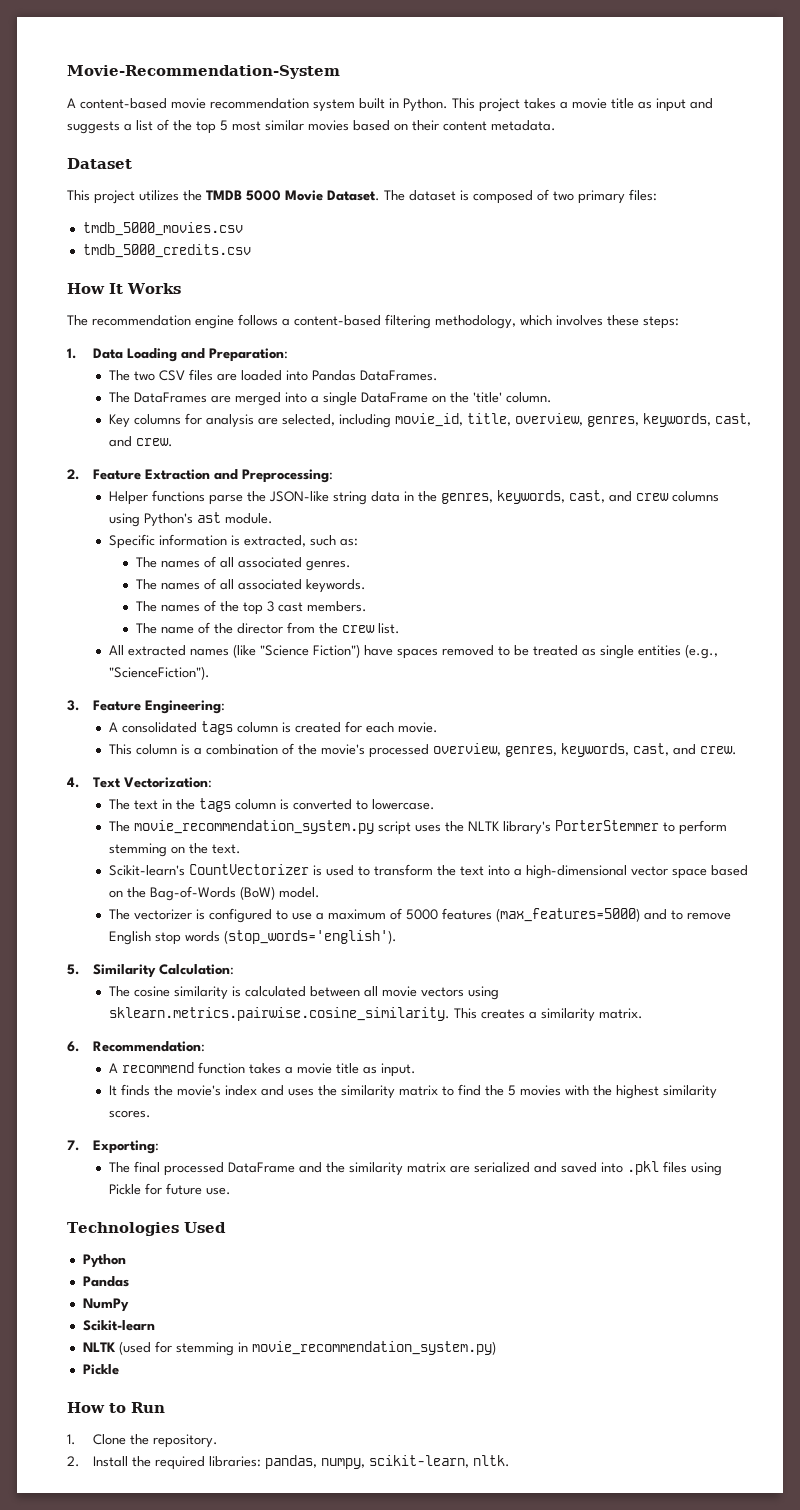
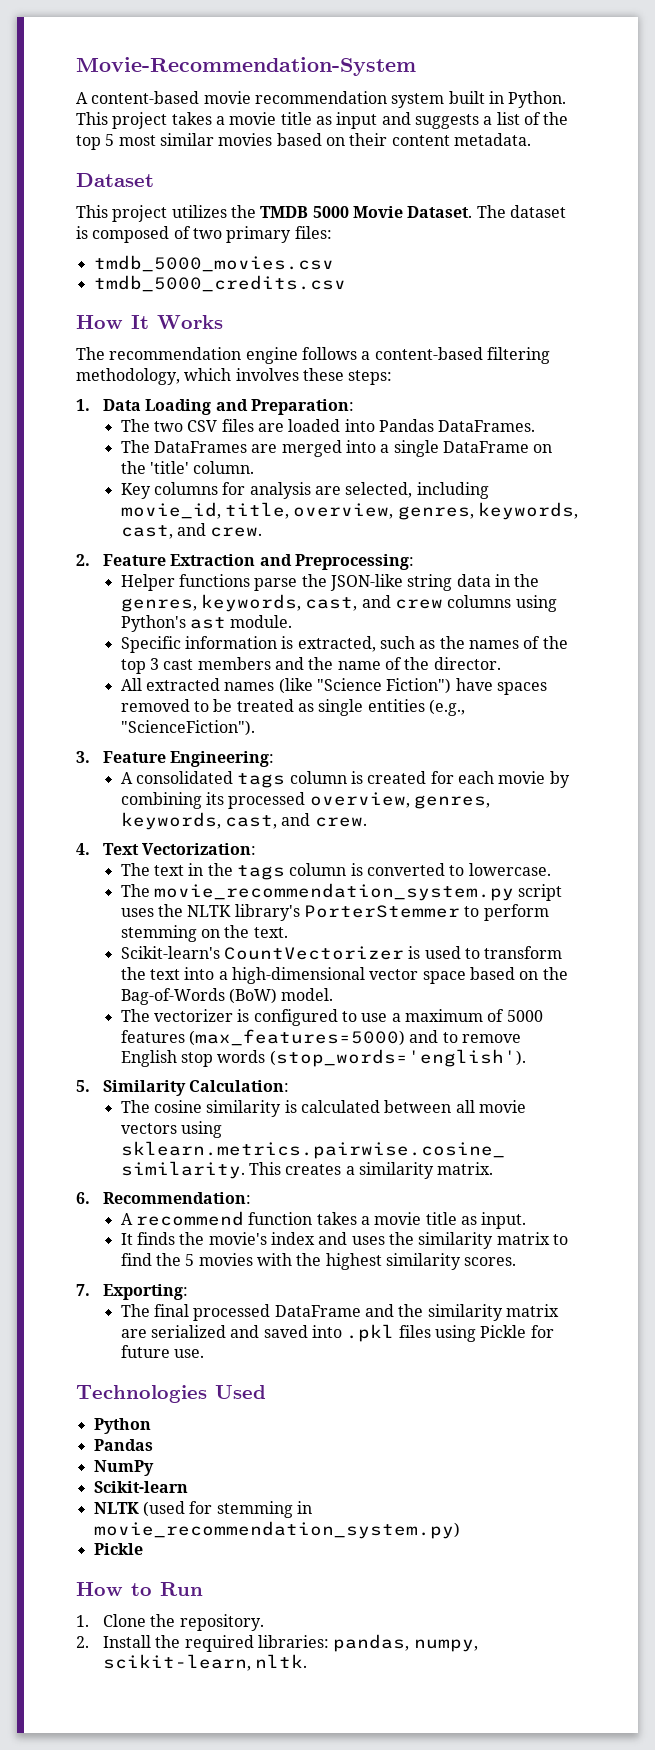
- Specific information is extracted, such as:
- The names of all associated genres.
- The names of all associated keywords.
- The names of the top 3 cast members.
- The name of the director from the crew list.
+ Specific information is extracted, such as the names of the top 3 cast members and the name of the director.
- A consolidated tags column is created for each movie.
- This column is a combination of the movie's processed overview, genres, keywords, cast, and crew.
+ A consolidated tags column is created for each movie by combining its processed overview, genres, keywords, cast, and crew.

